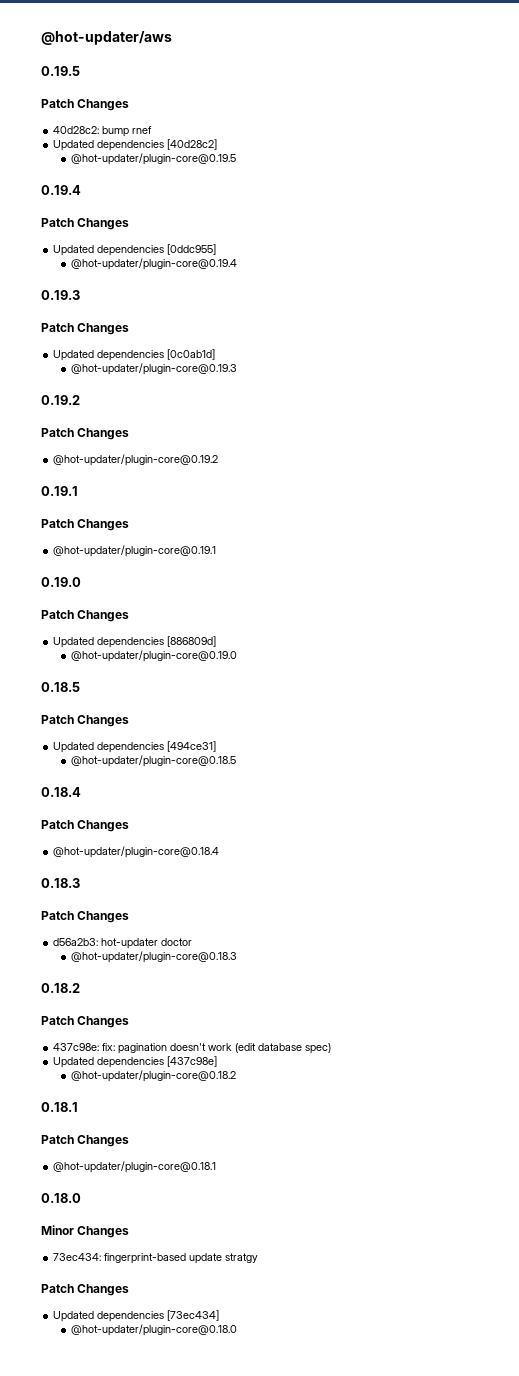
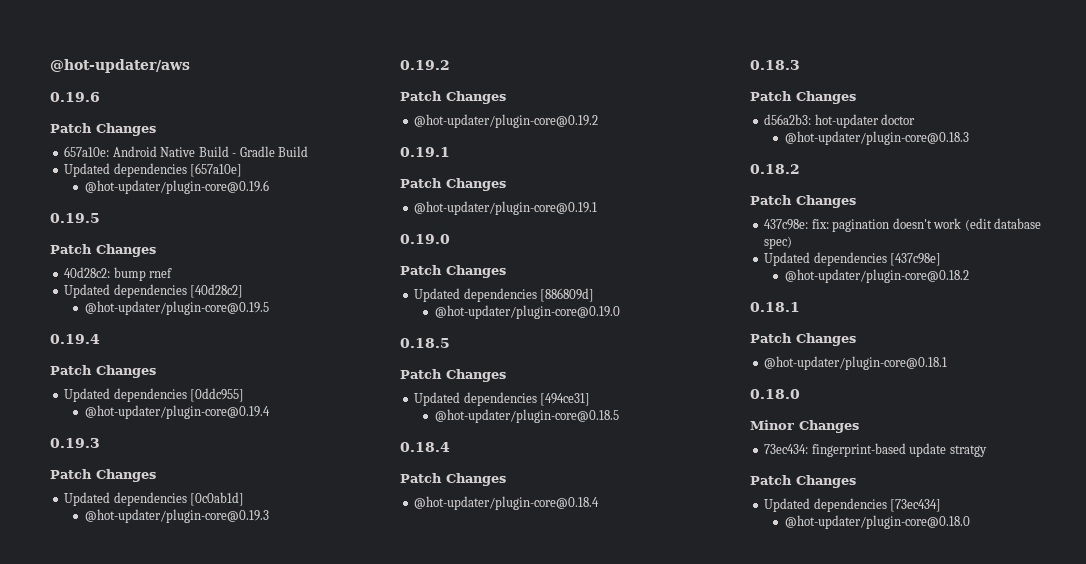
+ 0.19.6
+ Patch Changes
+ 657a10e: Android Native Build - Gradle Build
+ Updated dependencies [657a10e]
+ @hot-updater/plugin-core@0.19.6

